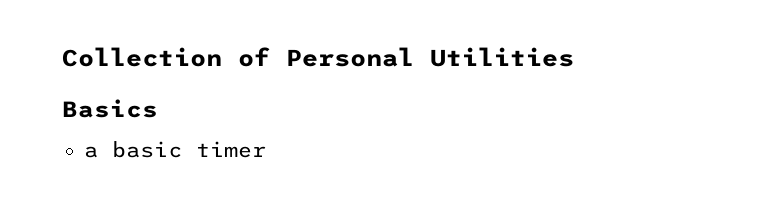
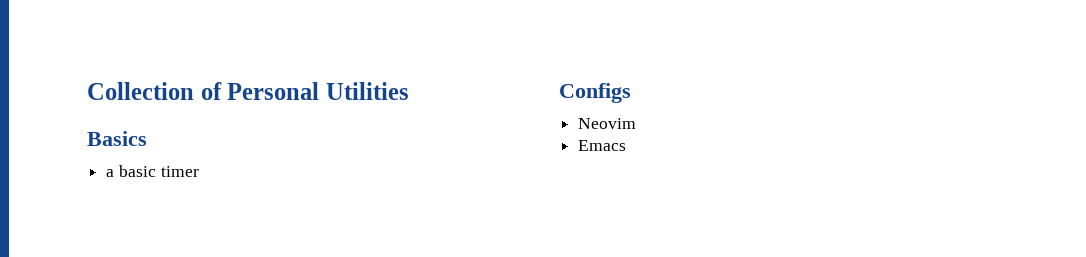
+ Configs
+ Neovim
+ Emacs

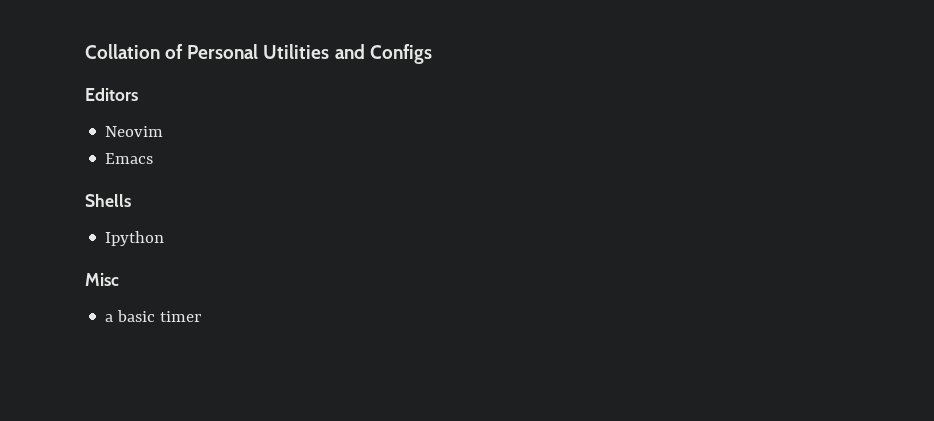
- Collection of Personal Utilities
- Basics
+ Collation of Personal Utilities and Configs
+ Editors
+ Neovim
+ Emacs
+ Shells
+ Ipython
+ Misc
- Configs
- Neovim
- Emacs

